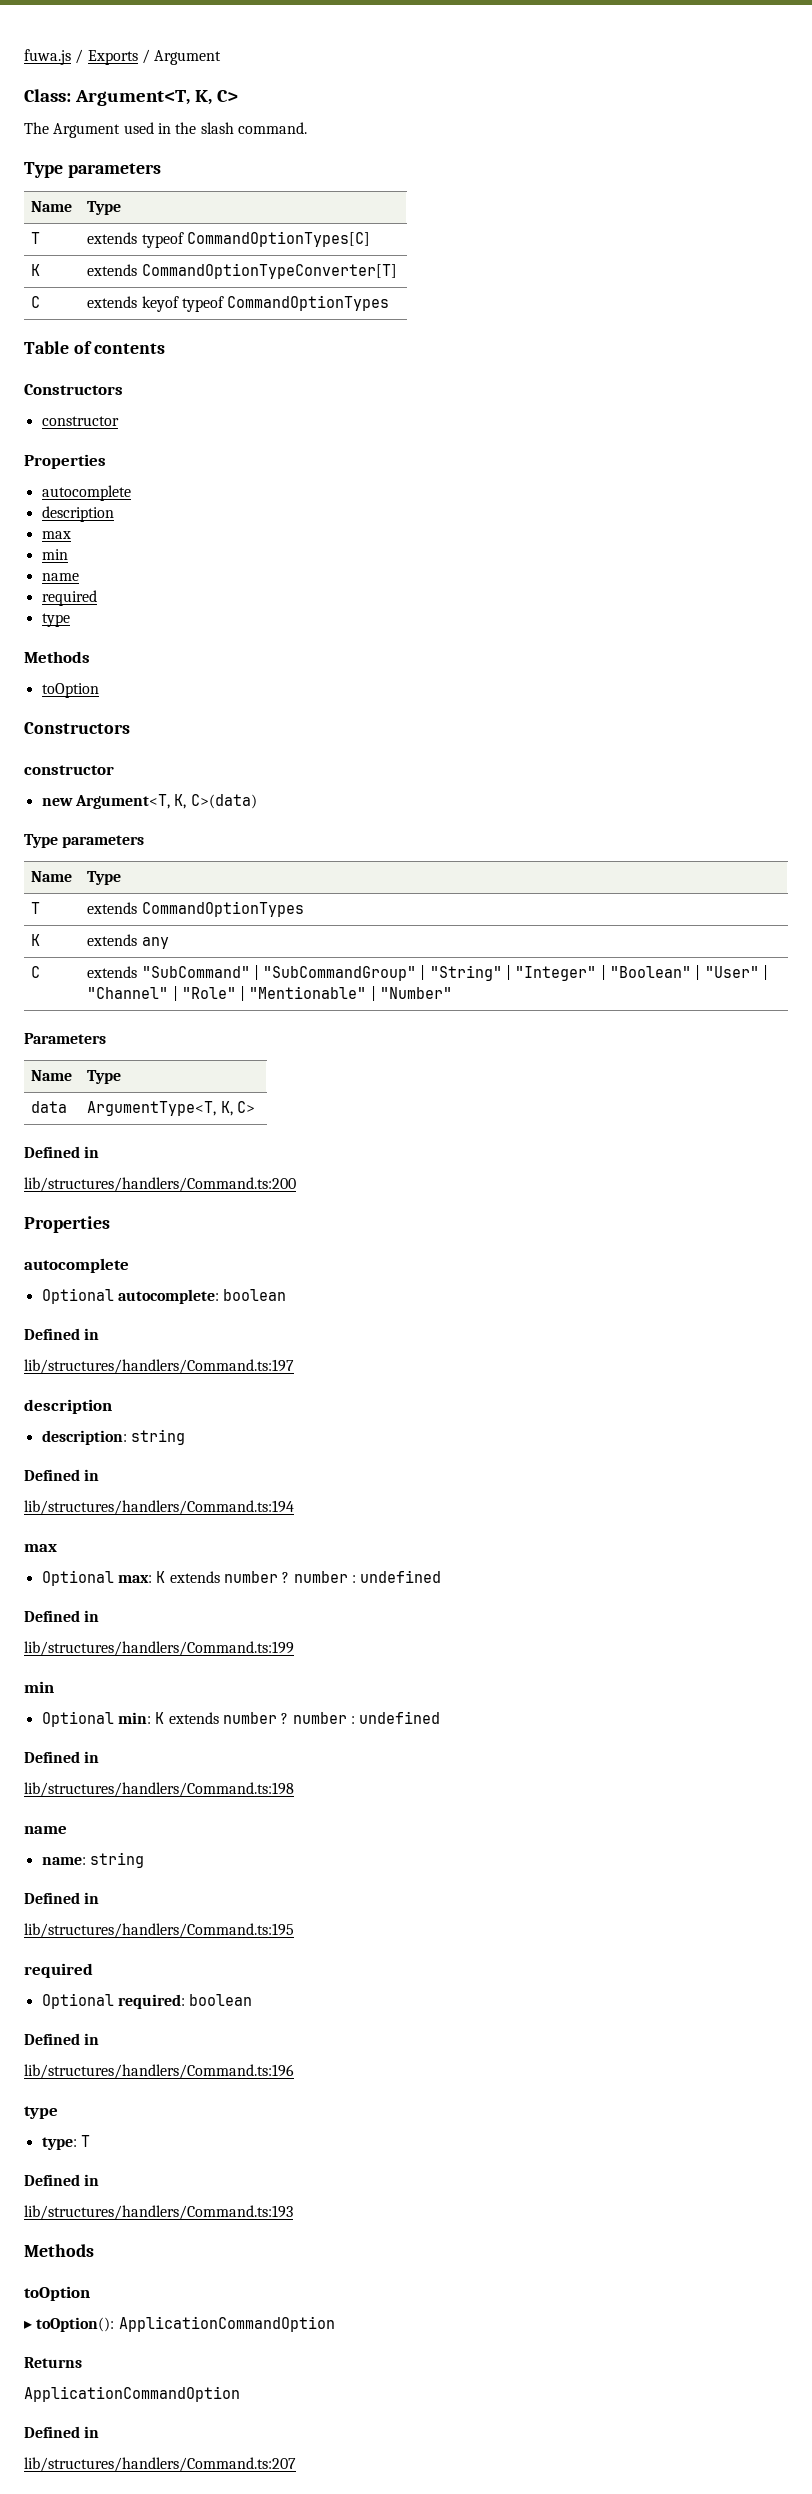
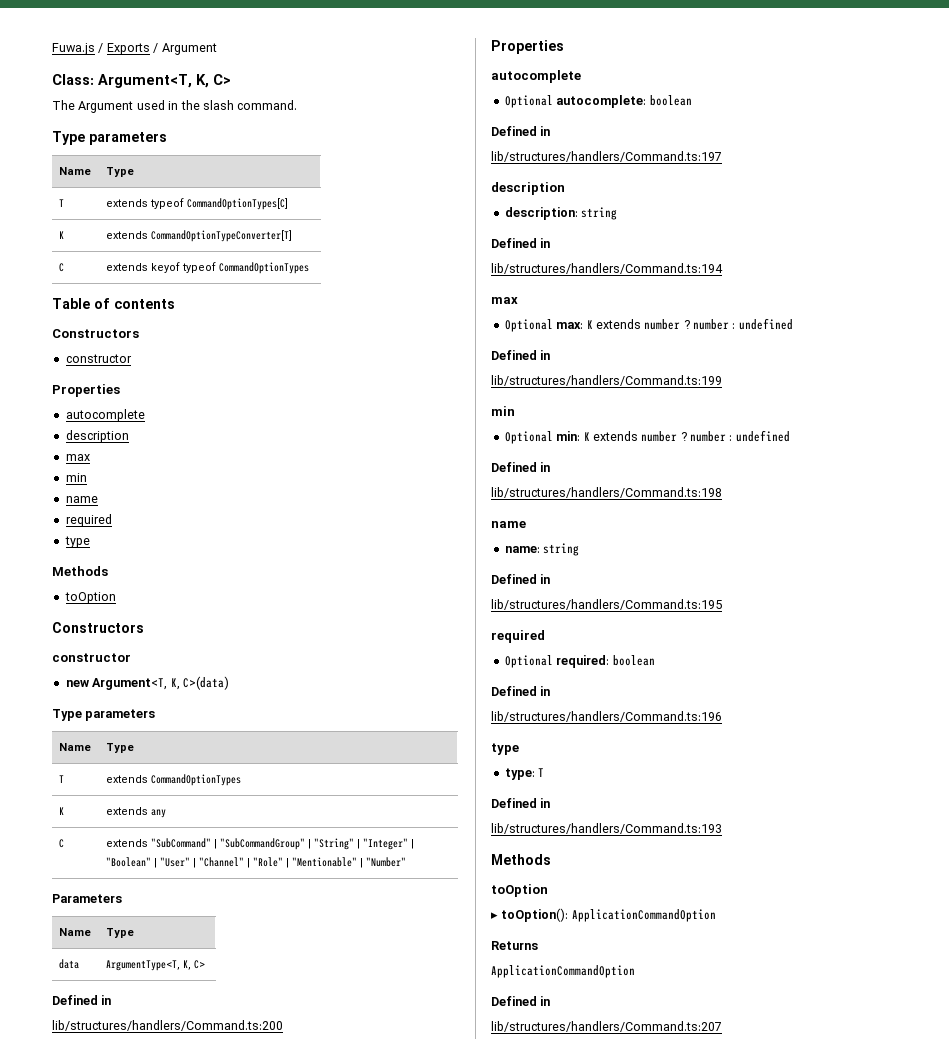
- fuwa.js / Exports / Argument
+ Fuwa.js / Exports / Argument

